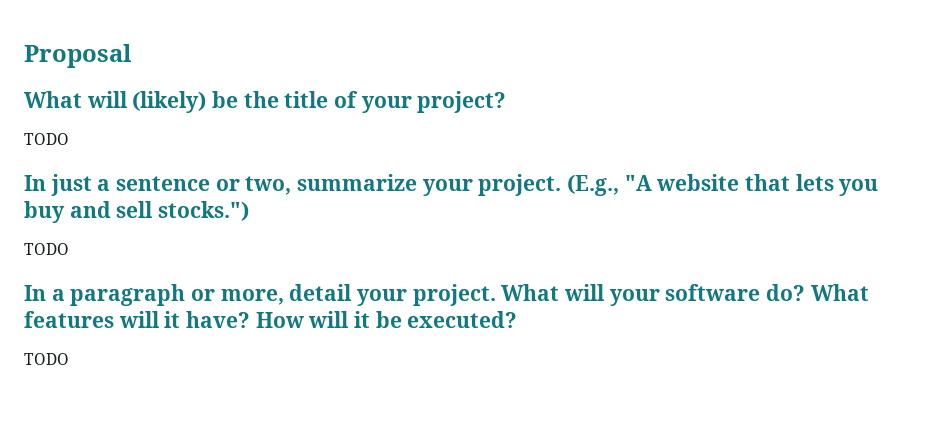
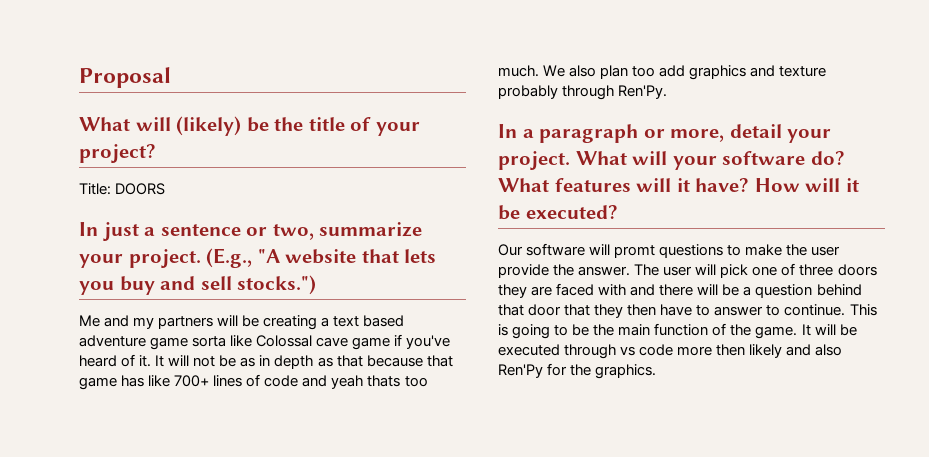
  What will (likely) be the title of your project?
- TODO
+ Title: DOORS
  (E.g., "A website that lets you buy and sell stocks.")
- TODO
+ Me and my partners will be creating a text based adventure game sorta like Colossal cave game if you've heard of it. It will not be as in depth as that because that game has like 700+ lines of code and yeah thats too much. We also plan too add graphics and texture probably through Ren'Py.
  How will it be executed?
- TODO
+ Our software will promt questions to make the user provide the answer. The user will pick one of three doors they are faced with and there will be a question behind that door that they then have to answer to continue. This is going to be the main function of the game. It will be executed through vs code more then likely and also Ren'Py for the graphics.

